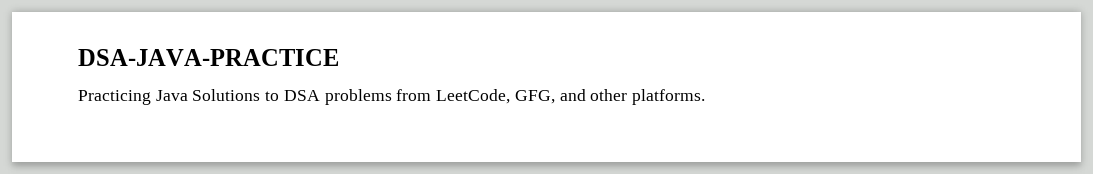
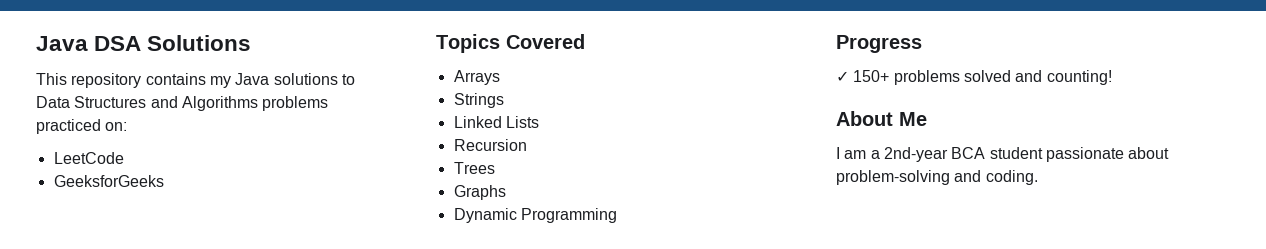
- DSA-JAVA-PRACTICE
- Practicing Java Solutions to DSA problems from LeetCode, GFG, and other platforms.
+ Java DSA Solutions
+ This repository contains my Java solutions to Data Structures and Algorithms problems practiced on:
+ LeetCode
+ GeeksforGeeks
+ Topics Covered
+ Arrays
+ Strings
+ Linked Lists
+ Recursion
+ Trees
+ Graphs
+ Dynamic Programming
+ Progress
+ ✓ 150+ problems solved and counting!
+ About Me
+ I am a 2nd-year BCA student passionate about problem-solving and coding.

